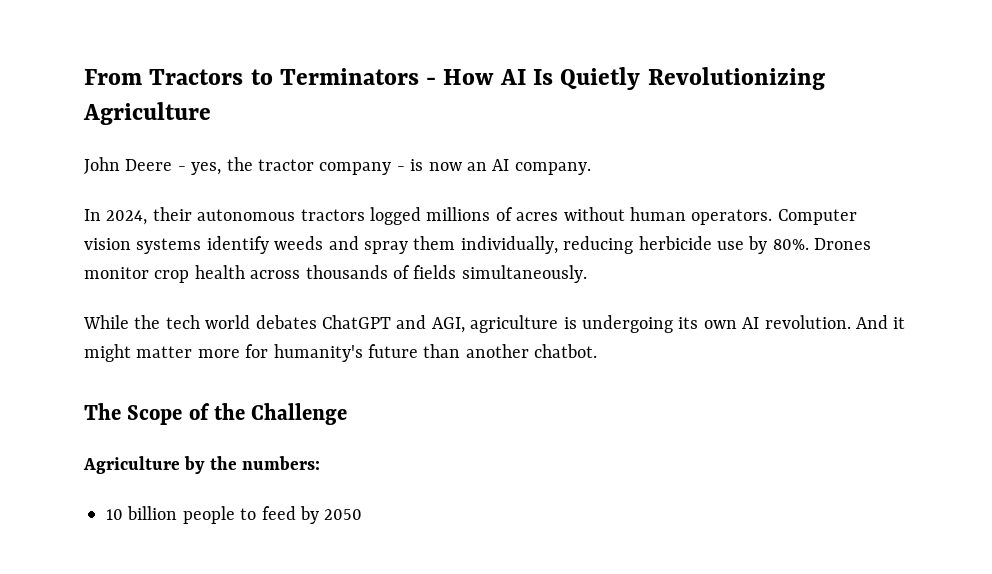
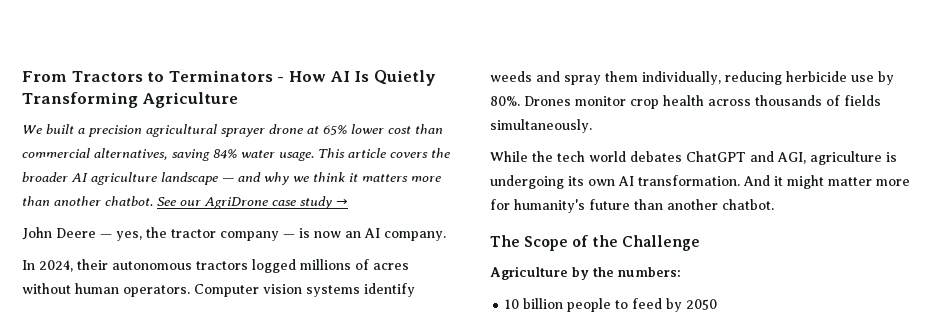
- From Tractors to Terminators - How AI Is Quietly Revolutionizing Agriculture
+ From Tractors to Terminators - How AI Is Quietly Transforming Agriculture
+ We built a precision agricultural sprayer drone at 65% lower cost than commercial alternatives, saving 84% water usage. This article covers the broader AI agriculture landscape — and why we think it matters more than another chatbot. See our AgriDrone case study →
- John Deere - yes, the tractor company - is now an AI company.
+ John Deere — yes, the tractor company — is now an AI company.
- While the tech world debates ChatGPT and AGI, agriculture is undergoing its own AI revolution.
+ While the tech world debates ChatGPT and AGI, agriculture is undergoing its own AI transformation.

